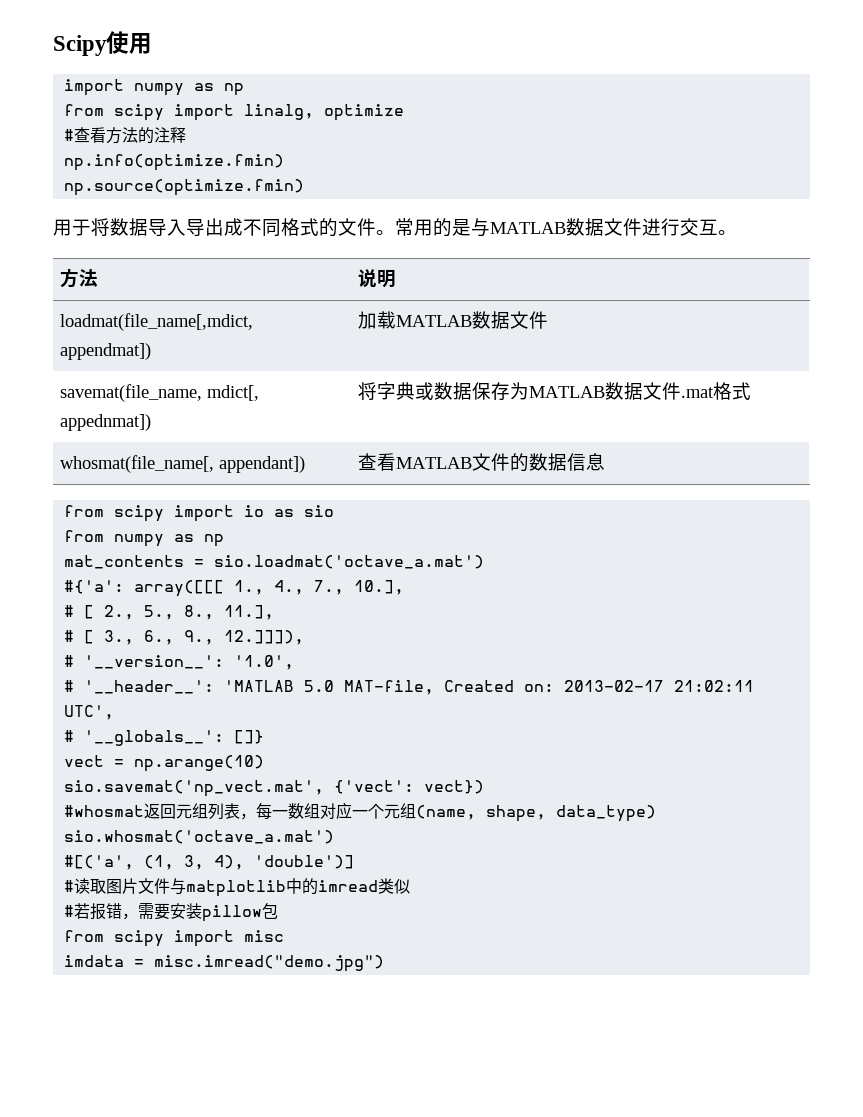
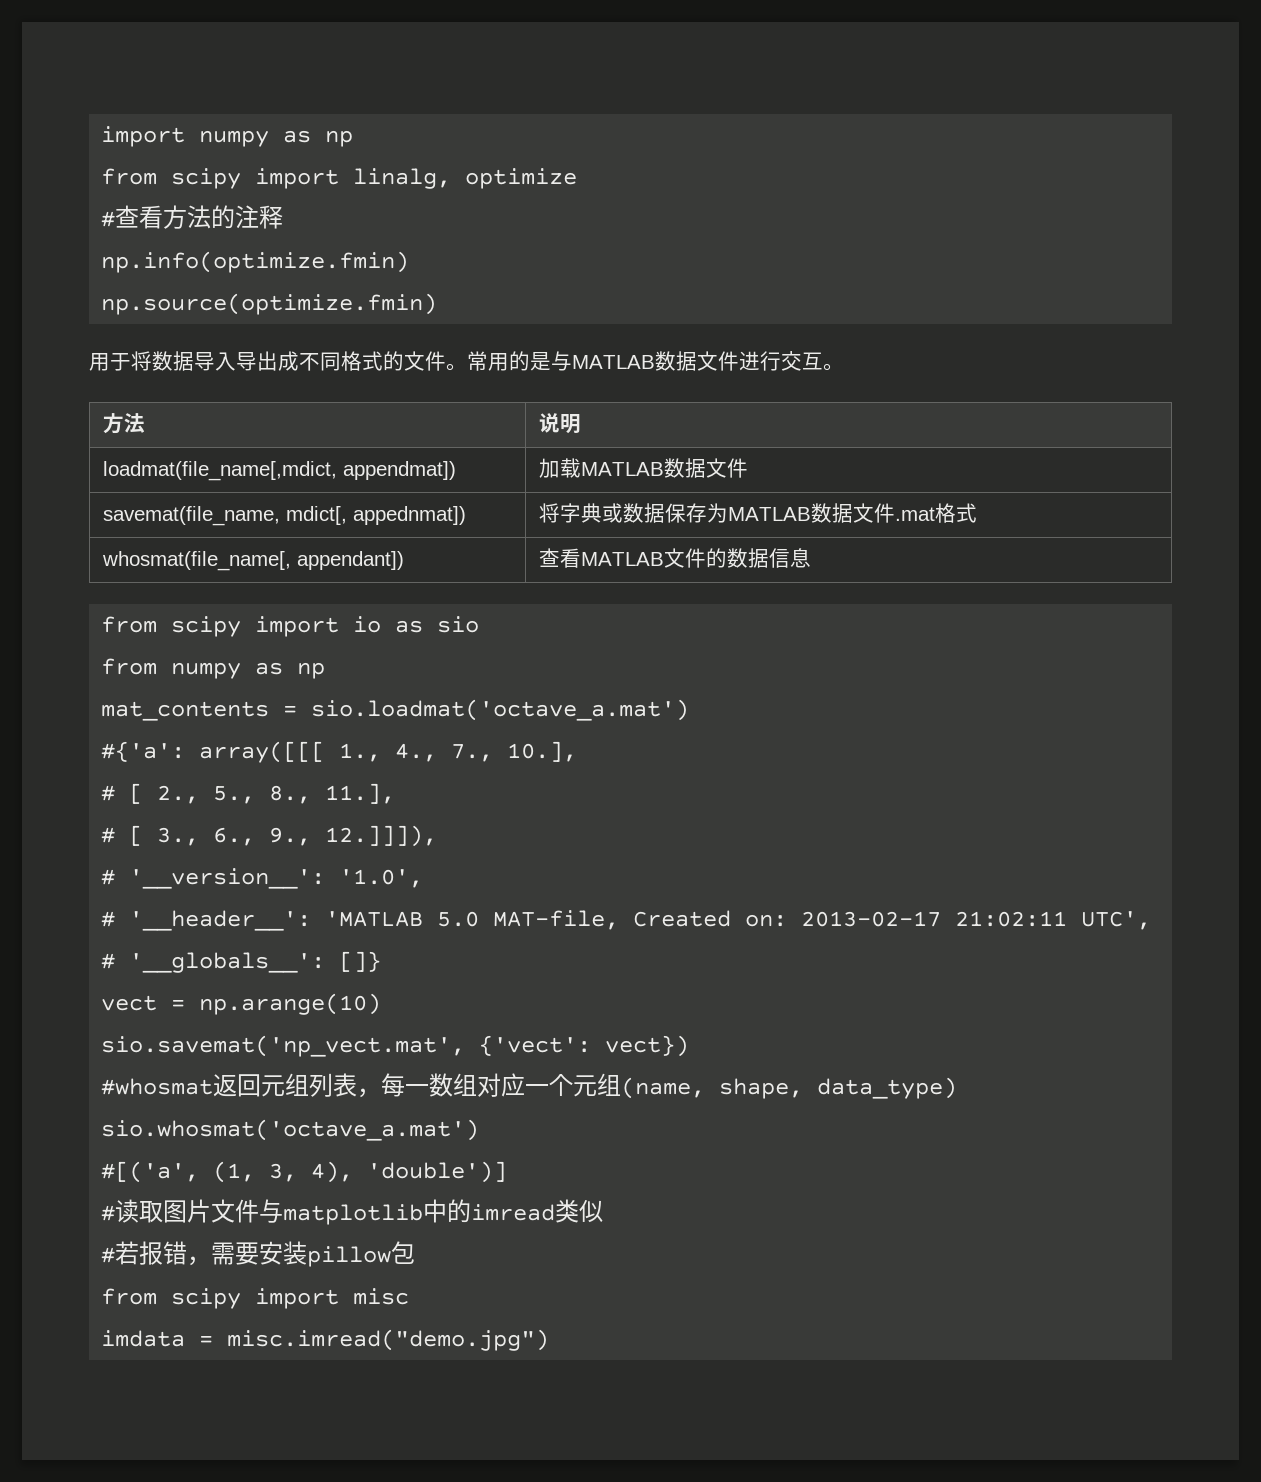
- Scipy使用

